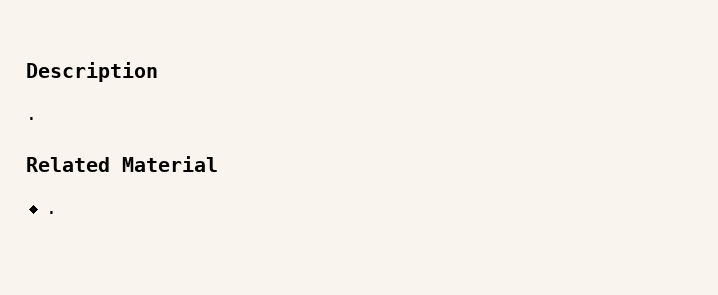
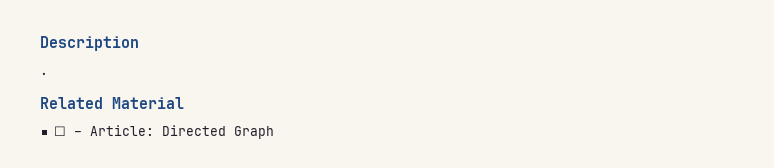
  Related Material
- .
+ ☐ – Article: Directed Graph

